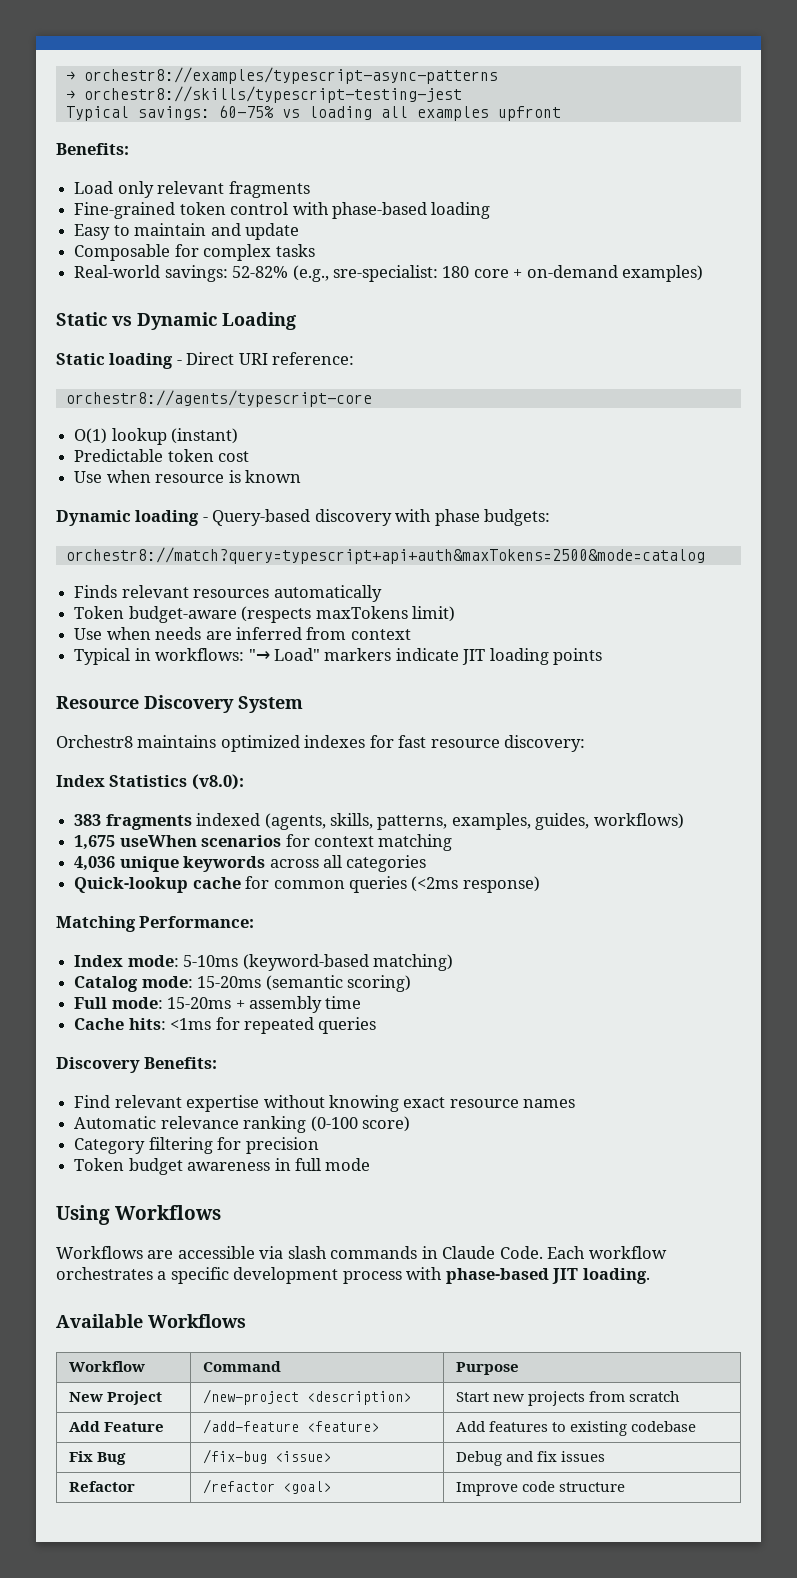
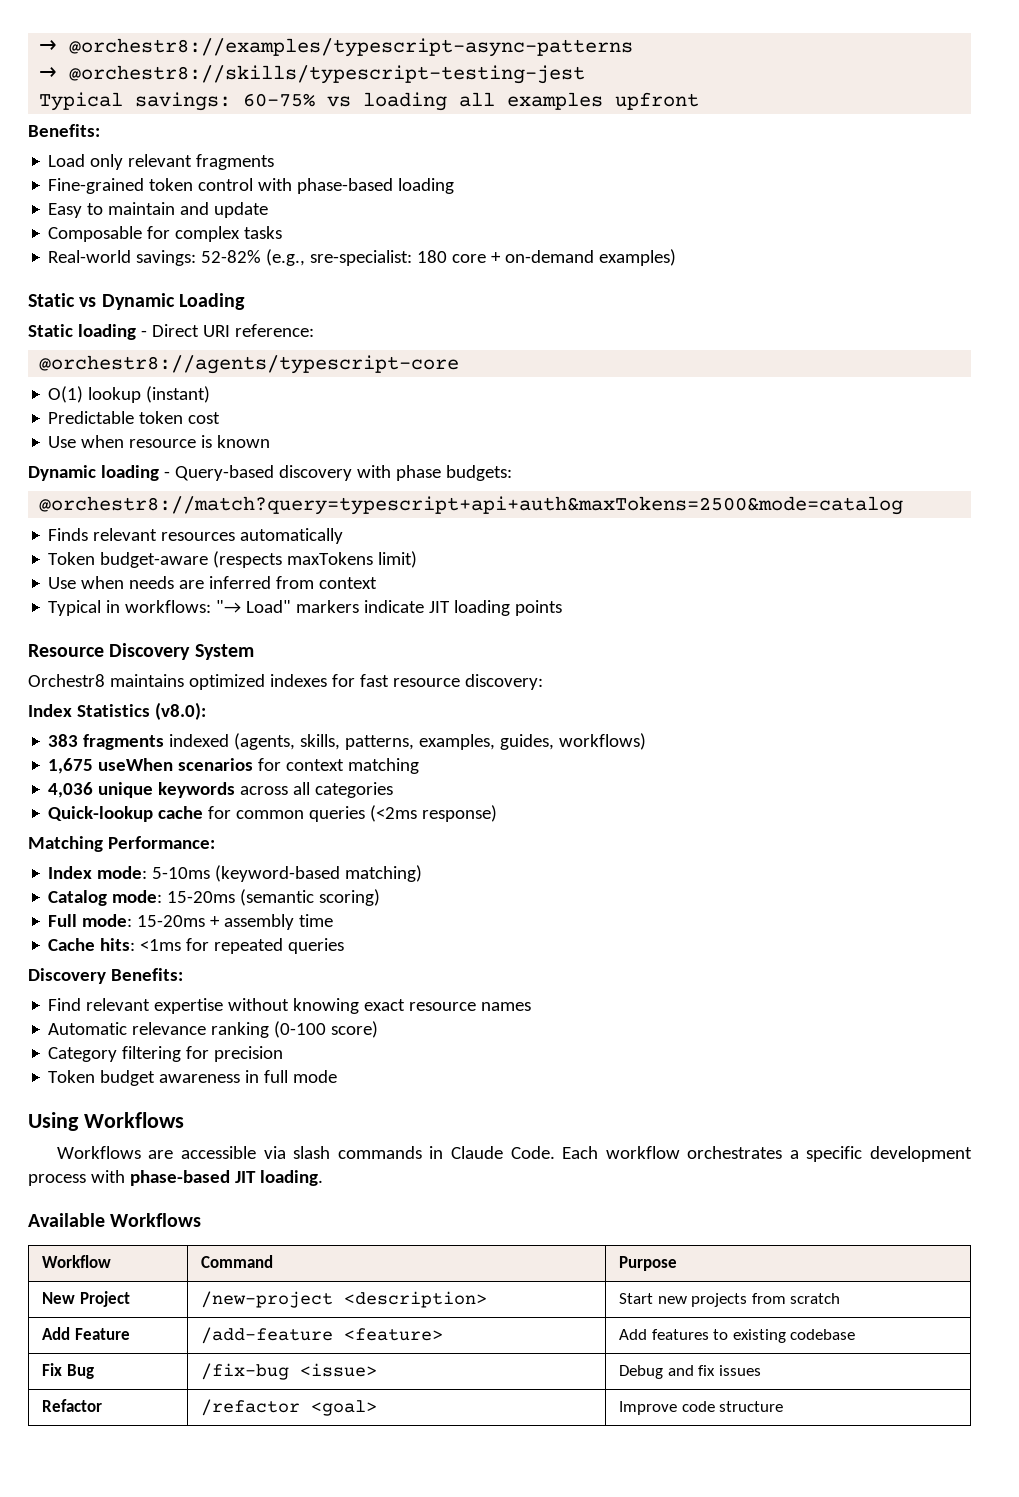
- → orchestr8://examples/typescript-async-patterns
- → orchestr8://skills/typescript-testing-jest
+ → @orchestr8://examples/typescript-async-patterns
+ → @orchestr8://skills/typescript-testing-jest
- orchestr8://agents/typescript-core
+ @orchestr8://agents/typescript-core
- orchestr8://match?query=typescript+api+auth&maxTokens=2500&mode=catalog
+ @orchestr8://match?query=typescript+api+auth&maxTokens=2500&mode=catalog

